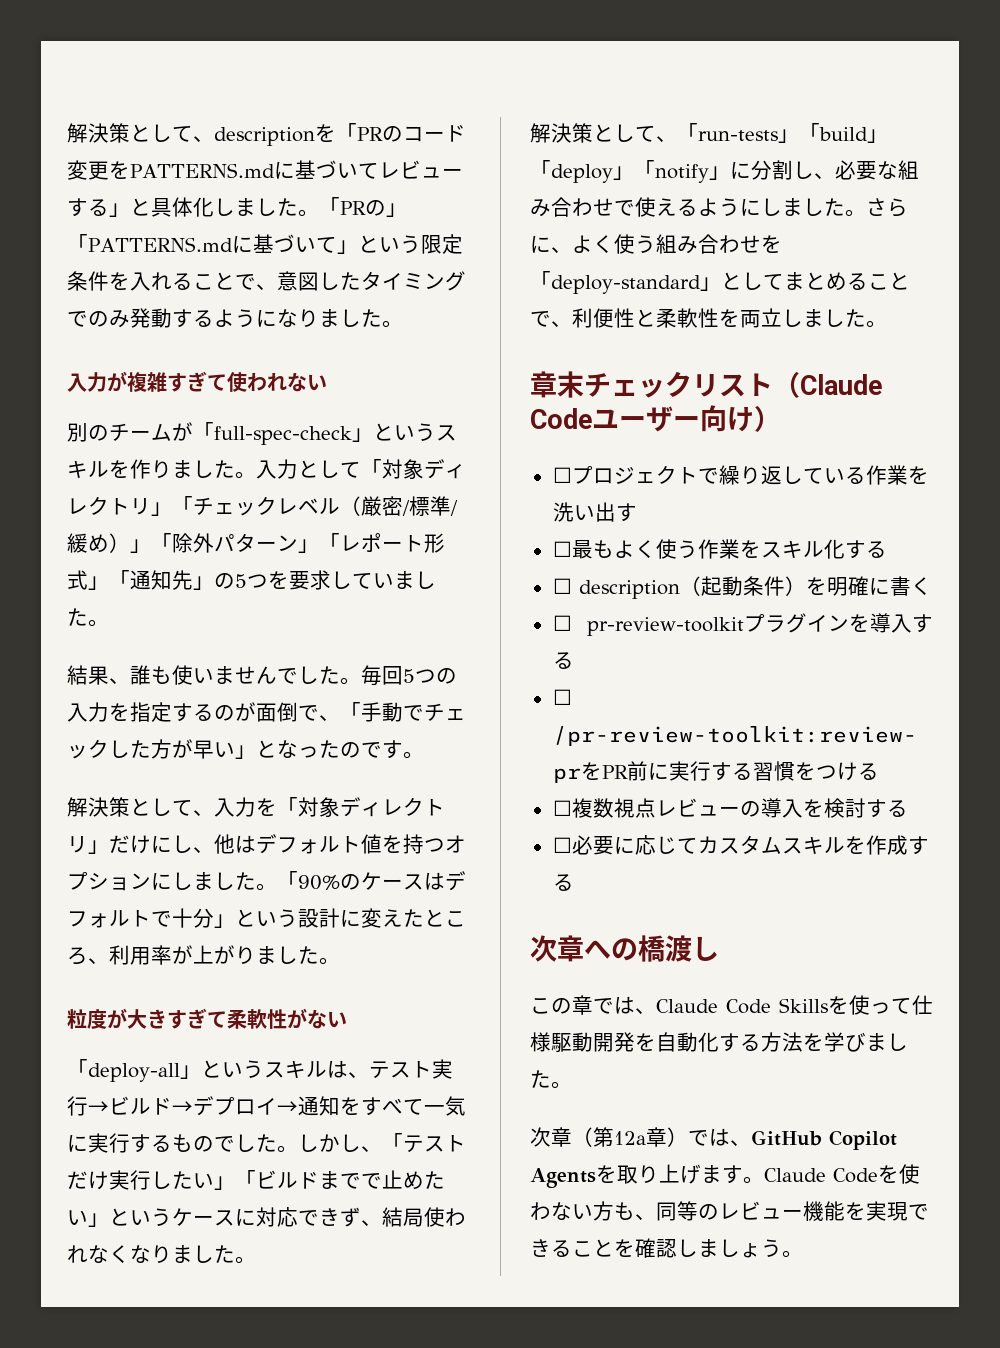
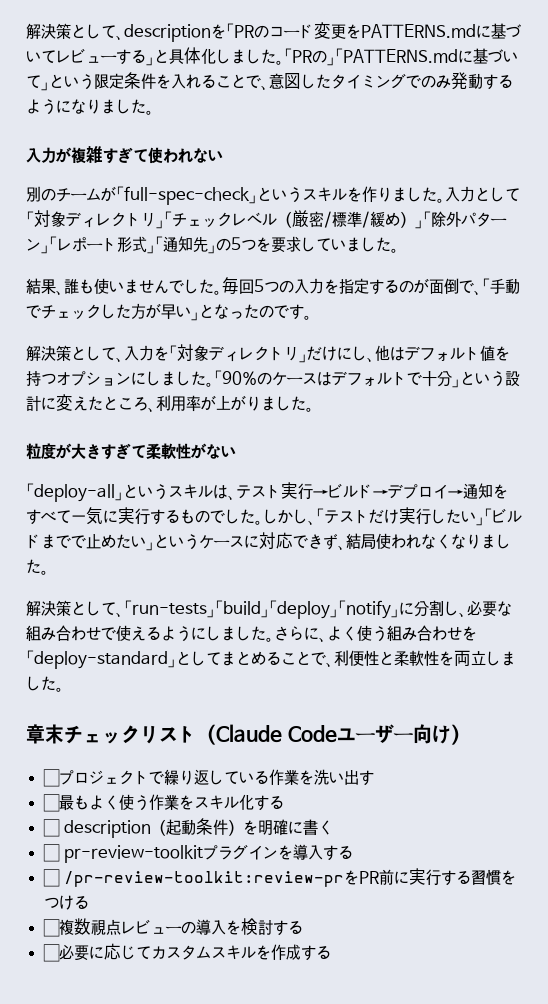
- 次章への橋渡し
- この章では、Claude Code Skillsを使って仕様駆動開発を自動化する方法を学びました。
- 次章（第12a章）では、GitHub Copilot Agentsを取り上げます。Claude Codeを使わない方も、同等のレビュー機能を実現できることを確認しましょう。

